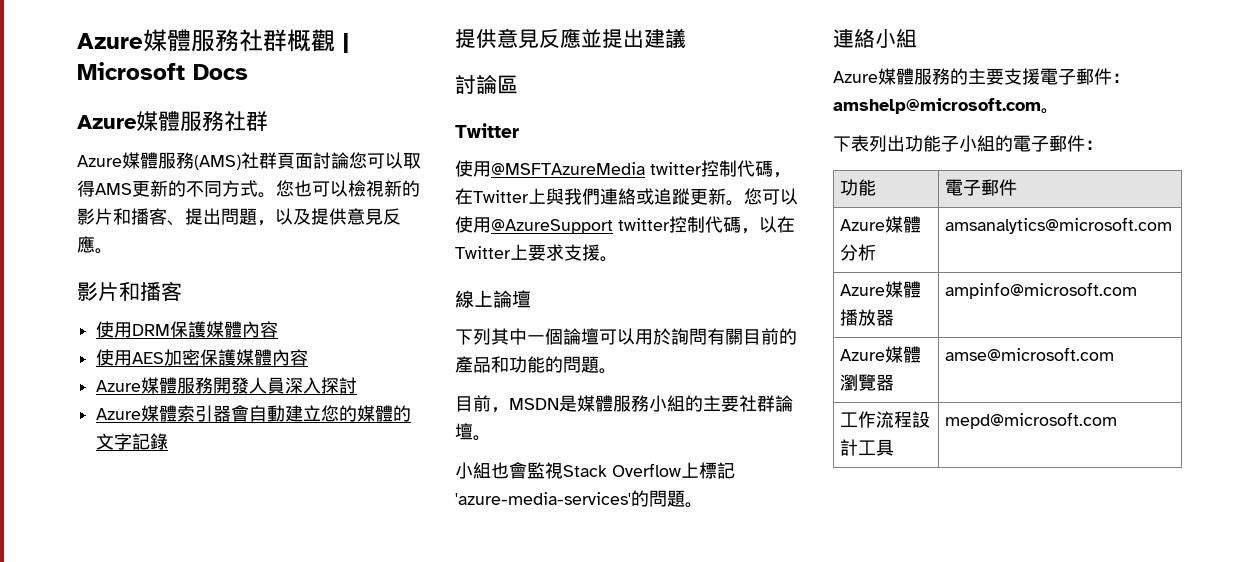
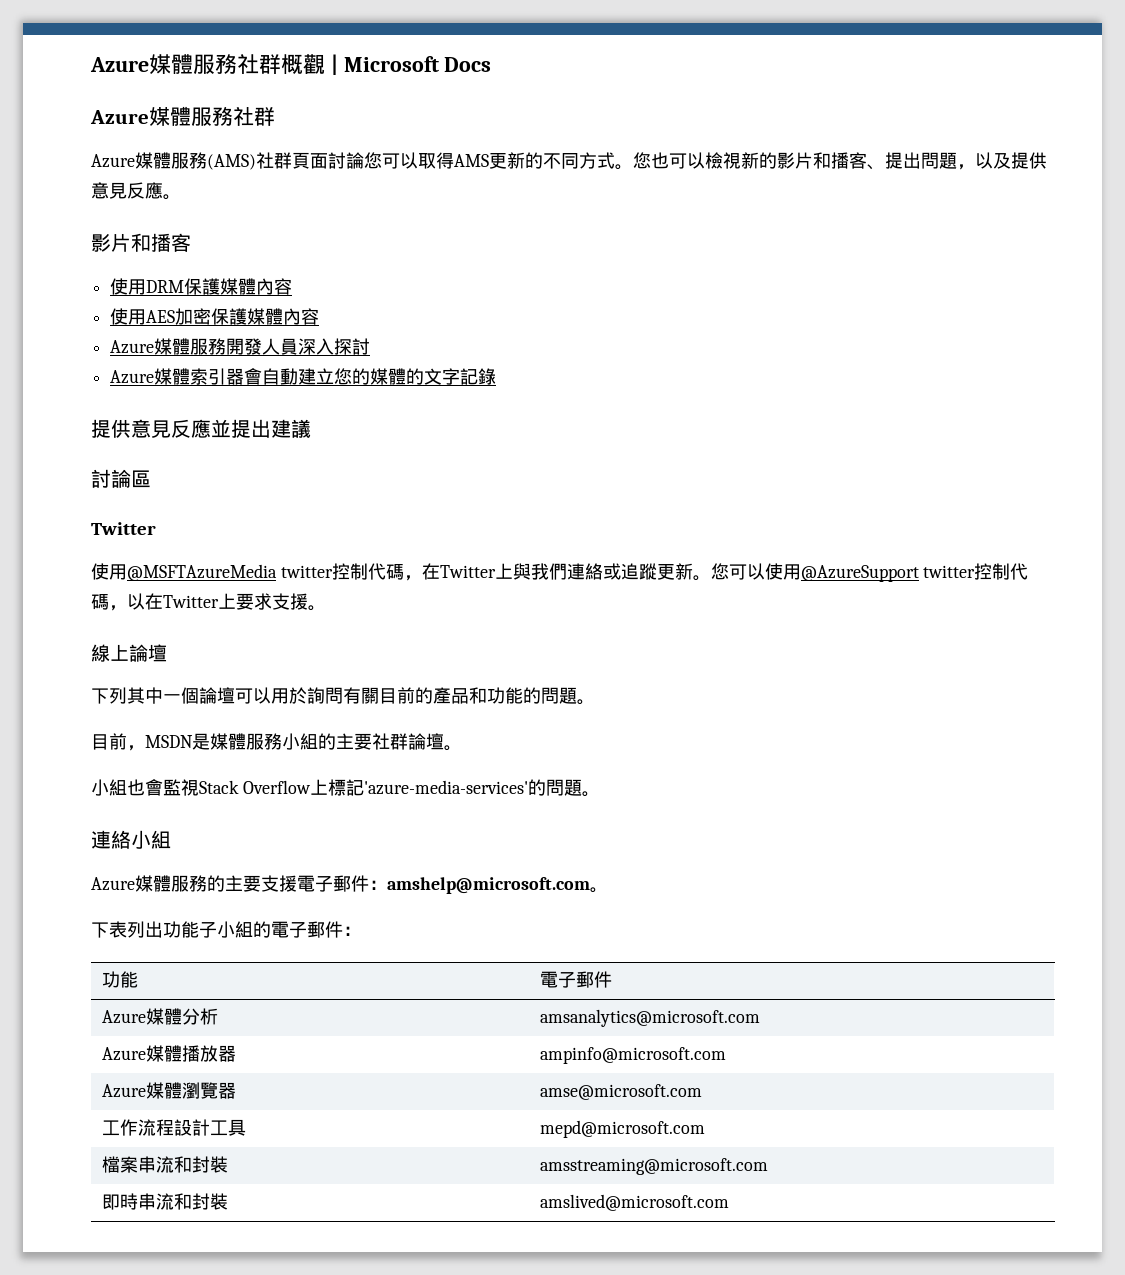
+ 檔案串流和封裝 | amsstreaming@microsoft.com
+ 即時串流和封裝 | amslived@microsoft.com

